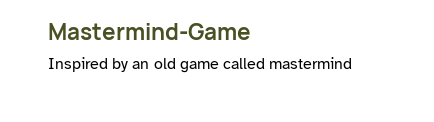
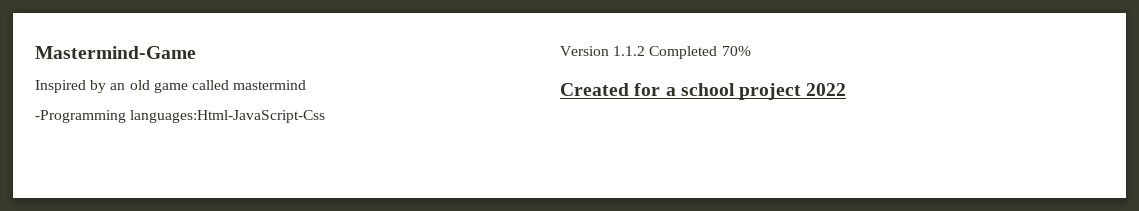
+ -Programming languages:Html-JavaScript-Css
+ Version 1.1.2 Completed 70%
+ Created for a school project 2022

